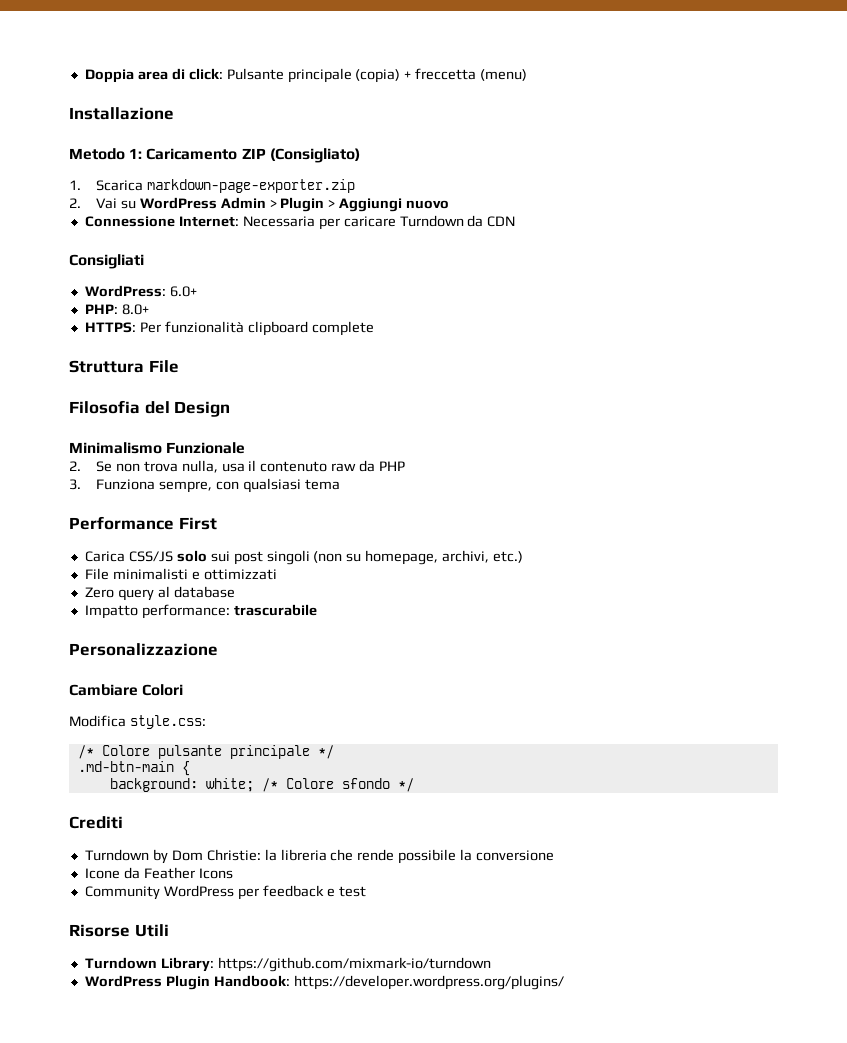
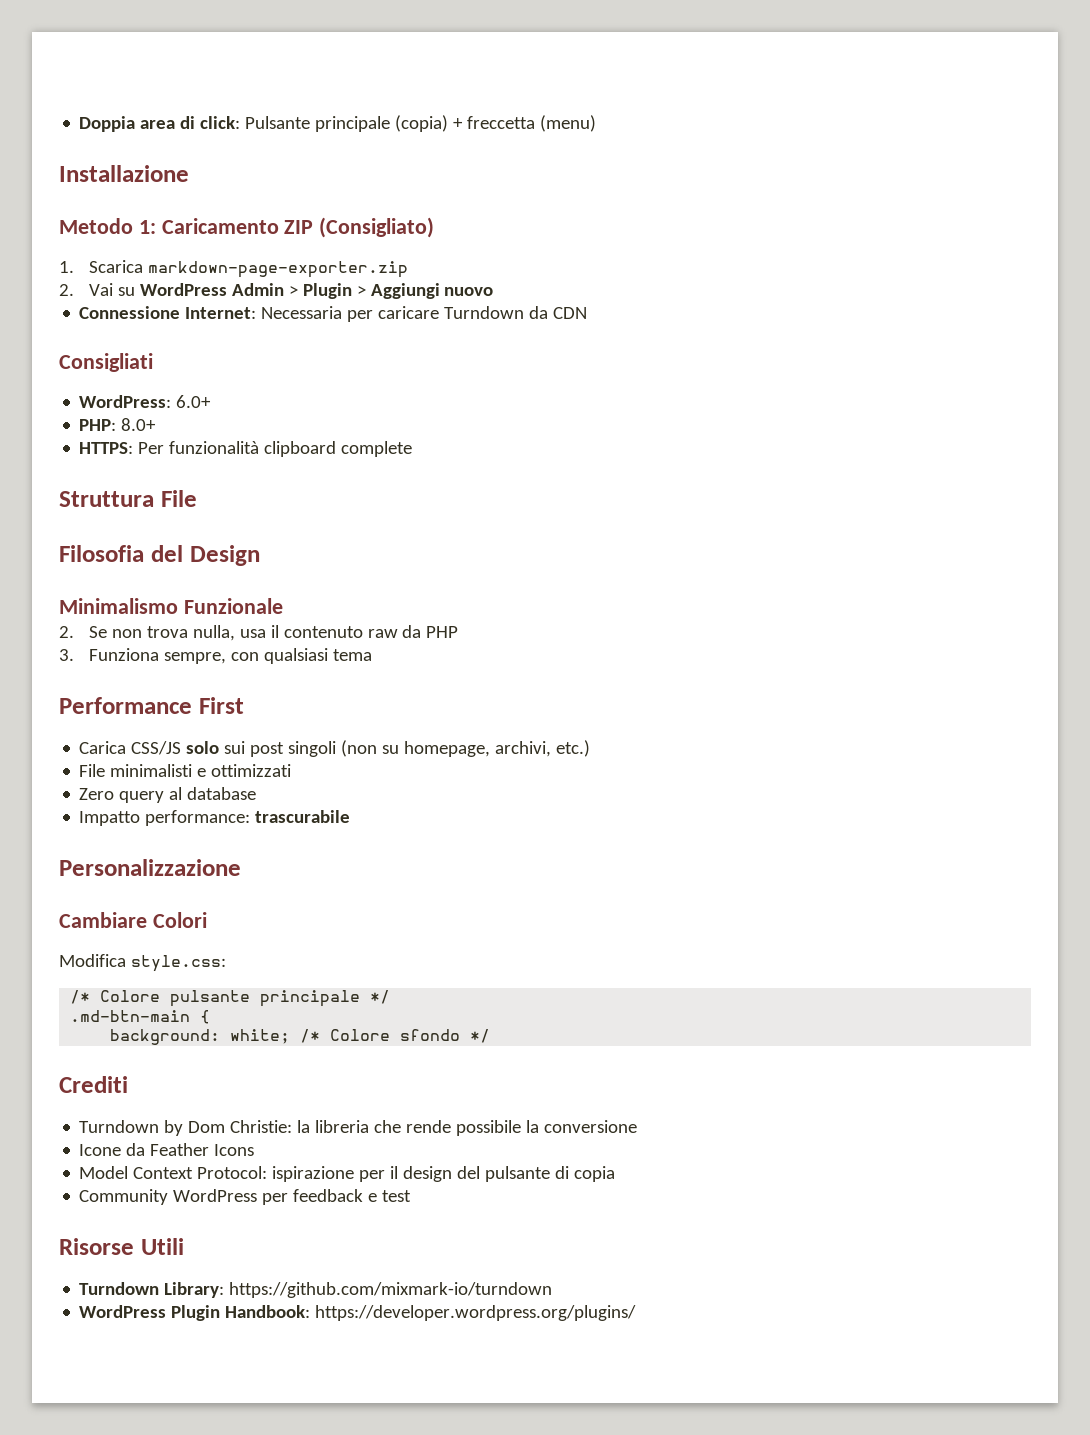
+ Model Context Protocol: ispirazione per il design del pulsante di copia

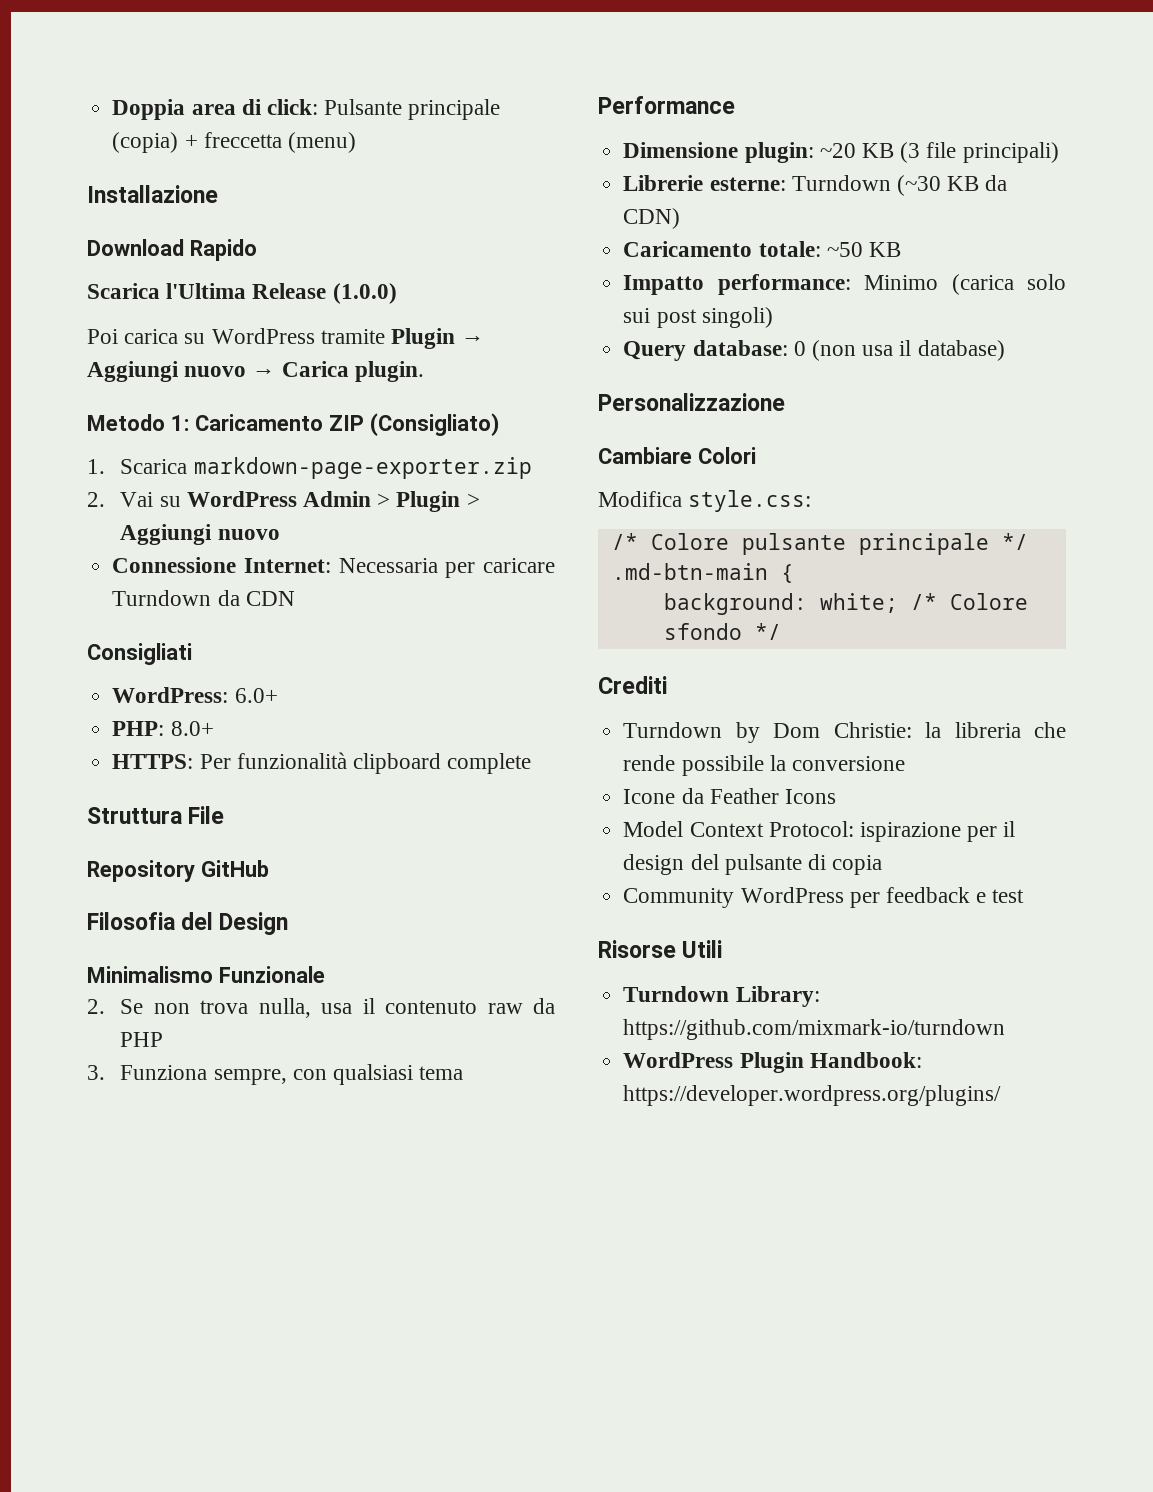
+ Download Rapido
+ Scarica l'Ultima Release (1.0.0)
+ Poi carica su WordPress tramite Plugin → Aggiungi nuovo → Carica plugin.
+ Repository GitHub
- Performance First
- Carica CSS/JS solo sui post singoli (non su homepage, archivi, etc.)
- File minimalisti e ottimizzati
- Zero query al database
- Impatto performance: trascurabile
+ Performance
+ Dimensione plugin: ~20 KB (3 file principali)
+ Librerie esterne: Turndown (~30 KB da CDN)
+ Caricamento totale: ~50 KB
+ Impatto performance: Minimo (carica solo sui post singoli)
+ Query database: 0 (non usa il database)

